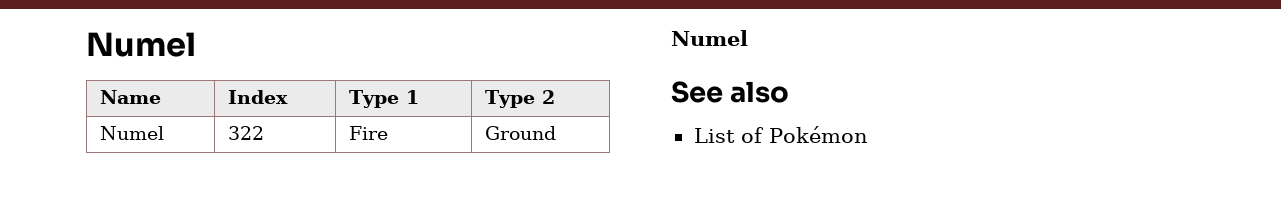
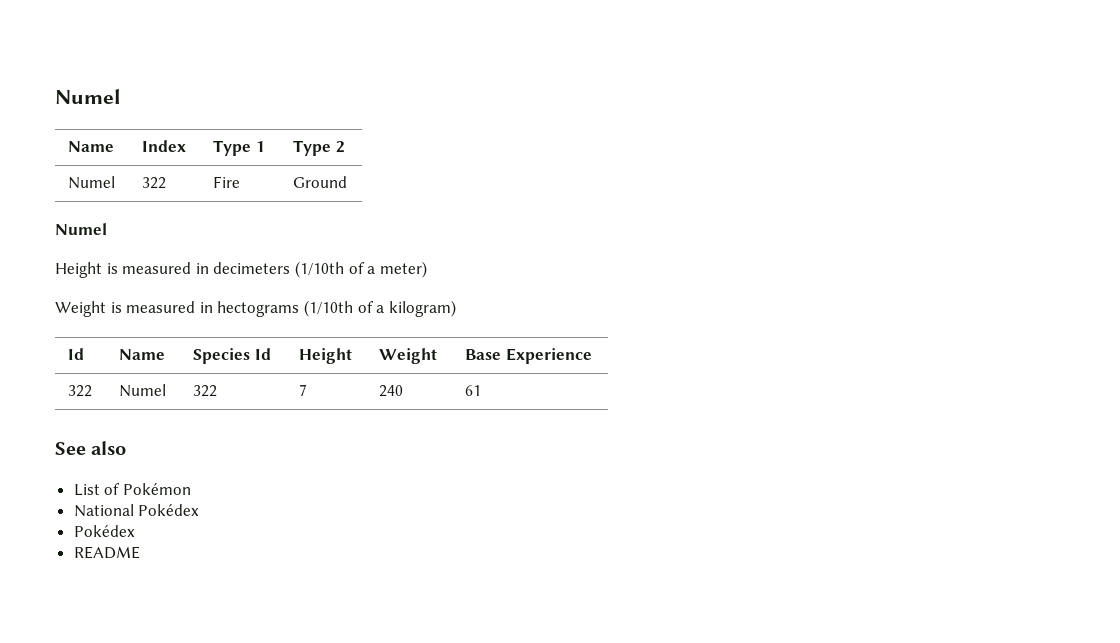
+ Height is measured in decimeters (1/10th of a meter)
+ Weight is measured in hectograms (1/10th of a kilogram)
+ Id | Name | Species Id | Height | Weight | Base Experience
+ 322 | Numel | 322 | 7 | 240 | 61
+ National Pokédex
+ Pokédex
+ README

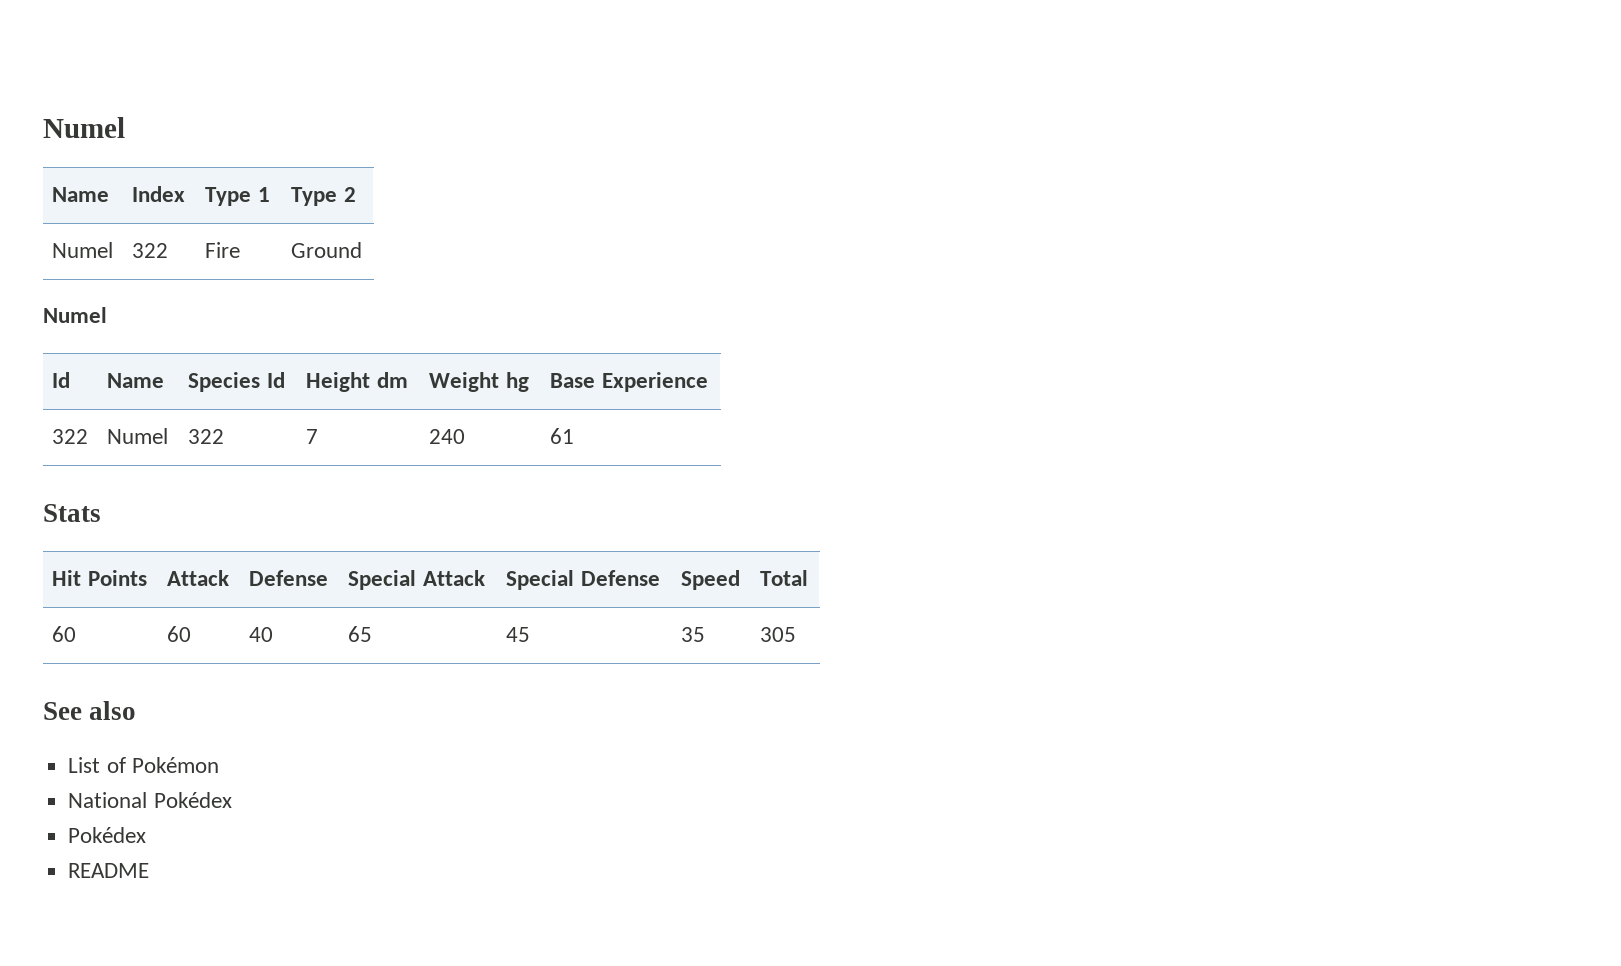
- Height is measured in decimeters (1/10th of a meter)
- Weight is measured in hectograms (1/10th of a kilogram)
- Id | Name | Species Id | Height | Weight | Base Experience
+ Id | Name | Species Id | Height dm | Weight hg | Base Experience
+ Stats
+ Hit Points | Attack | Defense | Special Attack | Special Defense | Speed | Total
+ 60 | 60 | 40 | 65 | 45 | 35 | 305

